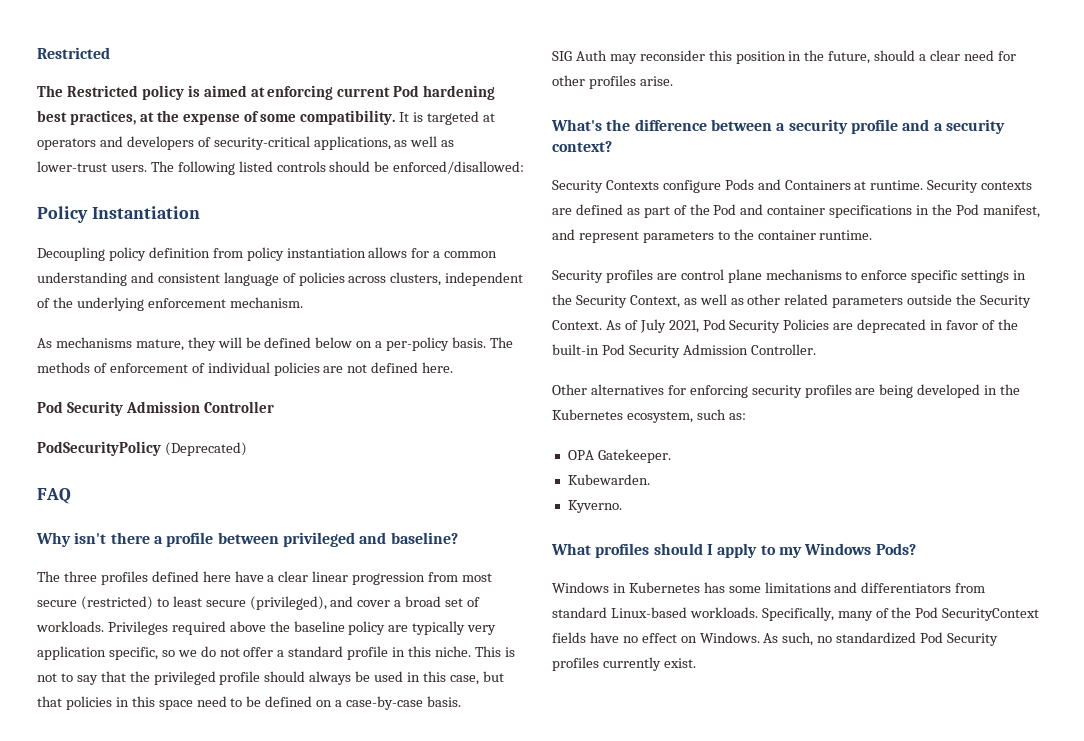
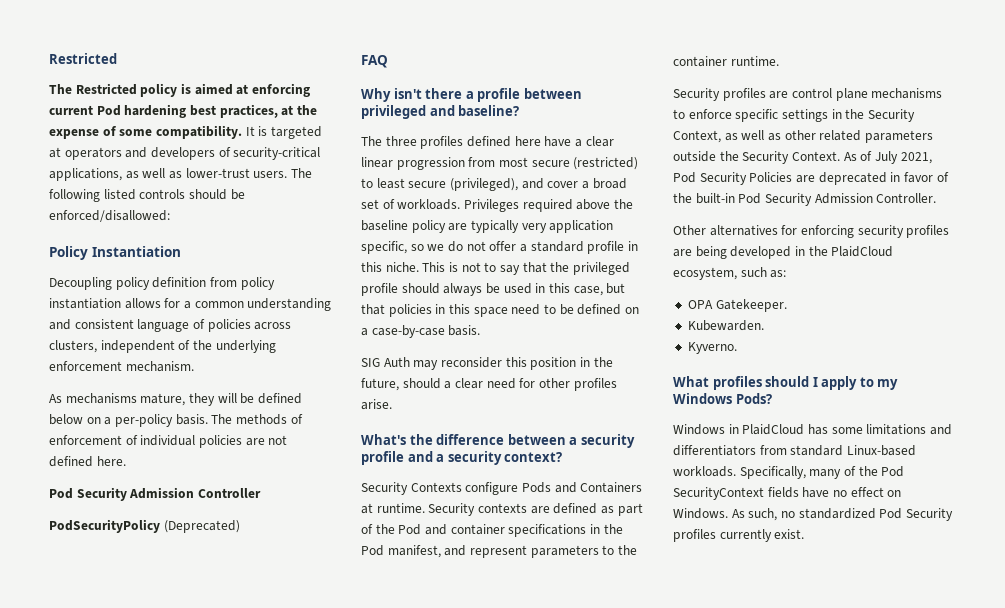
- Other alternatives for enforcing security profiles are being developed in the Kubernetes ecosystem, such as:
+ Other alternatives for enforcing security profiles are being developed in the PlaidCloud ecosystem, such as:
- Windows in Kubernetes has some limitations and differentiators from standard Linux-based workloads.
+ Windows in PlaidCloud has some limitations and differentiators from standard Linux-based workloads.

